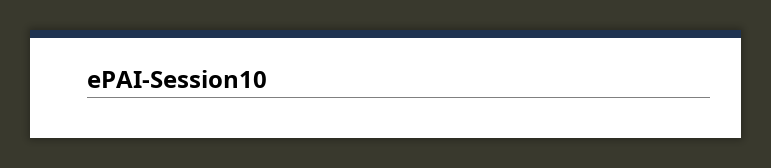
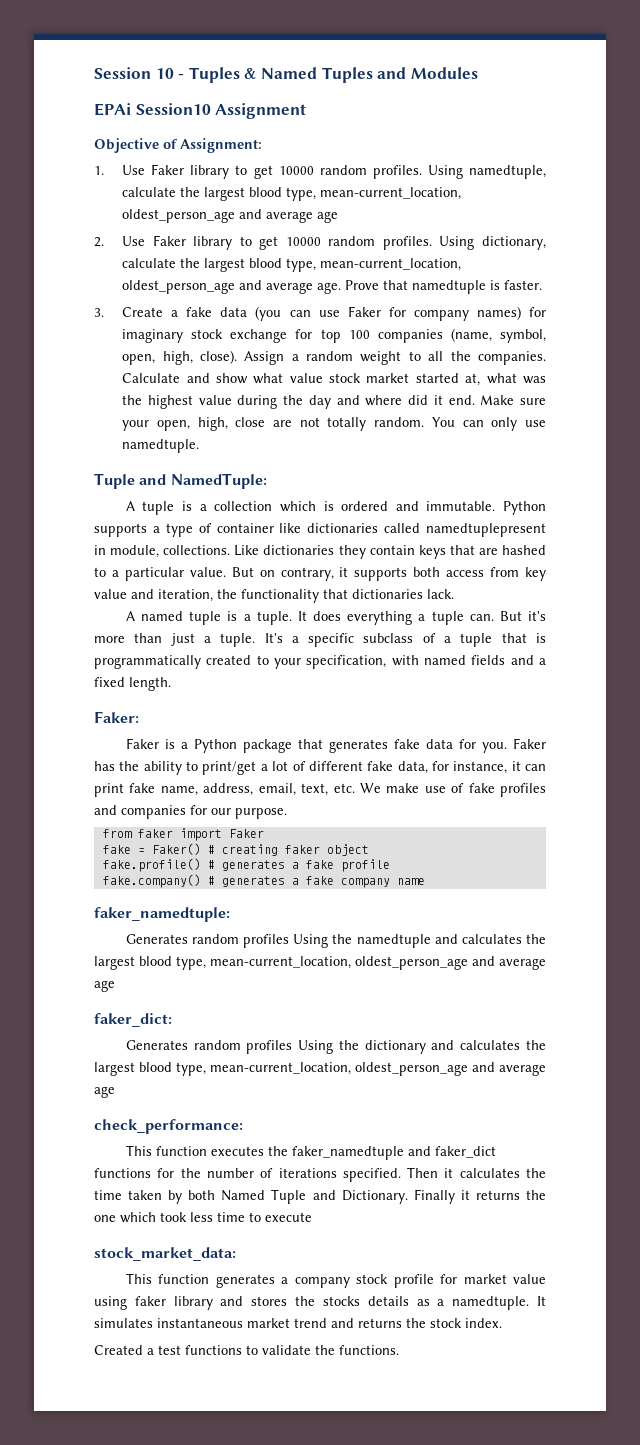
- ePAI-Session10
+ Session 10 - Tuples & Named Tuples and Modules
+ EPAi Session10 Assignment
+ Objective of Assignment:
+ 1. Use Faker library to get 10000 random profiles. Using namedtuple, calculate the largest blood type, mean-current_location, oldest_person_age and average age
+ 2. Use Faker library to get 10000 random profiles. Using dictionary, calculate the largest blood type, mean-current_location, oldest_person_age and average age. Prove that namedtuple is faster.
+ 3. Create a fake data (you can use Faker for company names) for imaginary stock exchange for top 100 companies (name, symbol, open, high, close). Assign a random weight to all the companies. Calculate and show what value stock market started at, what was the highest value during the day and where did it end. Make sure your open, high, close are not totally random. You can only use namedtuple.
+ Tuple and NamedTuple:
+ A tuple is a collection which is ordered and immutable. Python supports a type of container like dictionaries called namedtuplepresent in module, collections. Like dictionaries they contain keys that are hashed to a particular value. But on contrary, it supports both access from key value and iteration, the functionality that dictionaries lack.
+ A named tuple is a tuple. It does everything a tuple can. But it's more than just a tuple. It's a specific subclass of a tuple that is programmatically created to your specification, with named fields and a fixed length.
+ Faker:
+ Faker is a Python package that generates fake data for you. Faker has the ability to print/get a lot of different fake data, for instance, it can print fake name, address, email, text, etc. We make use of fake profiles and companies for our purpose.
+ from faker import Faker
+ fake = Faker() # creating faker object
+ fake.profile() # generates a fake profile
+ fake.company() # generates a fake company name
+ faker_namedtuple:
+ Generates random profiles Using the namedtuple and calculates the largest blood type, mean-current_location, oldest_person_age and average age
+ faker_dict:
+ Generates random profiles Using the dictionary and calculates the largest blood type, mean-current_location, oldest_person_age and average age
+ check_performance:
+ This function executes the faker_namedtuple and faker_dict functions for the number of iterations specified. Then it calculates the time taken by both Named Tuple and Dictionary. Finally it returns the one which took less time to execute
+ stock_market_data:
+ This function generates a company stock profile for market value using faker library and stores the stocks details as a namedtuple. It simulates instantaneous market trend and returns the stock index.
+ Created a test functions to validate the functions.

